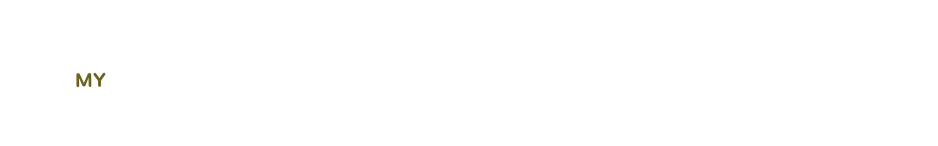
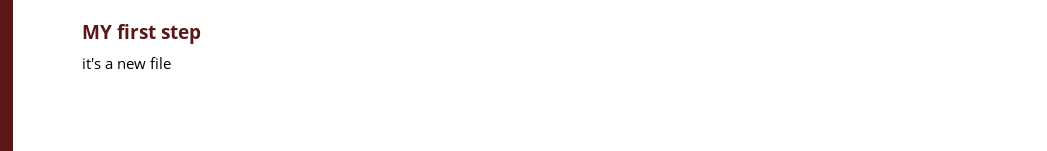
- MY
+ MY first step
+ it's a new file

